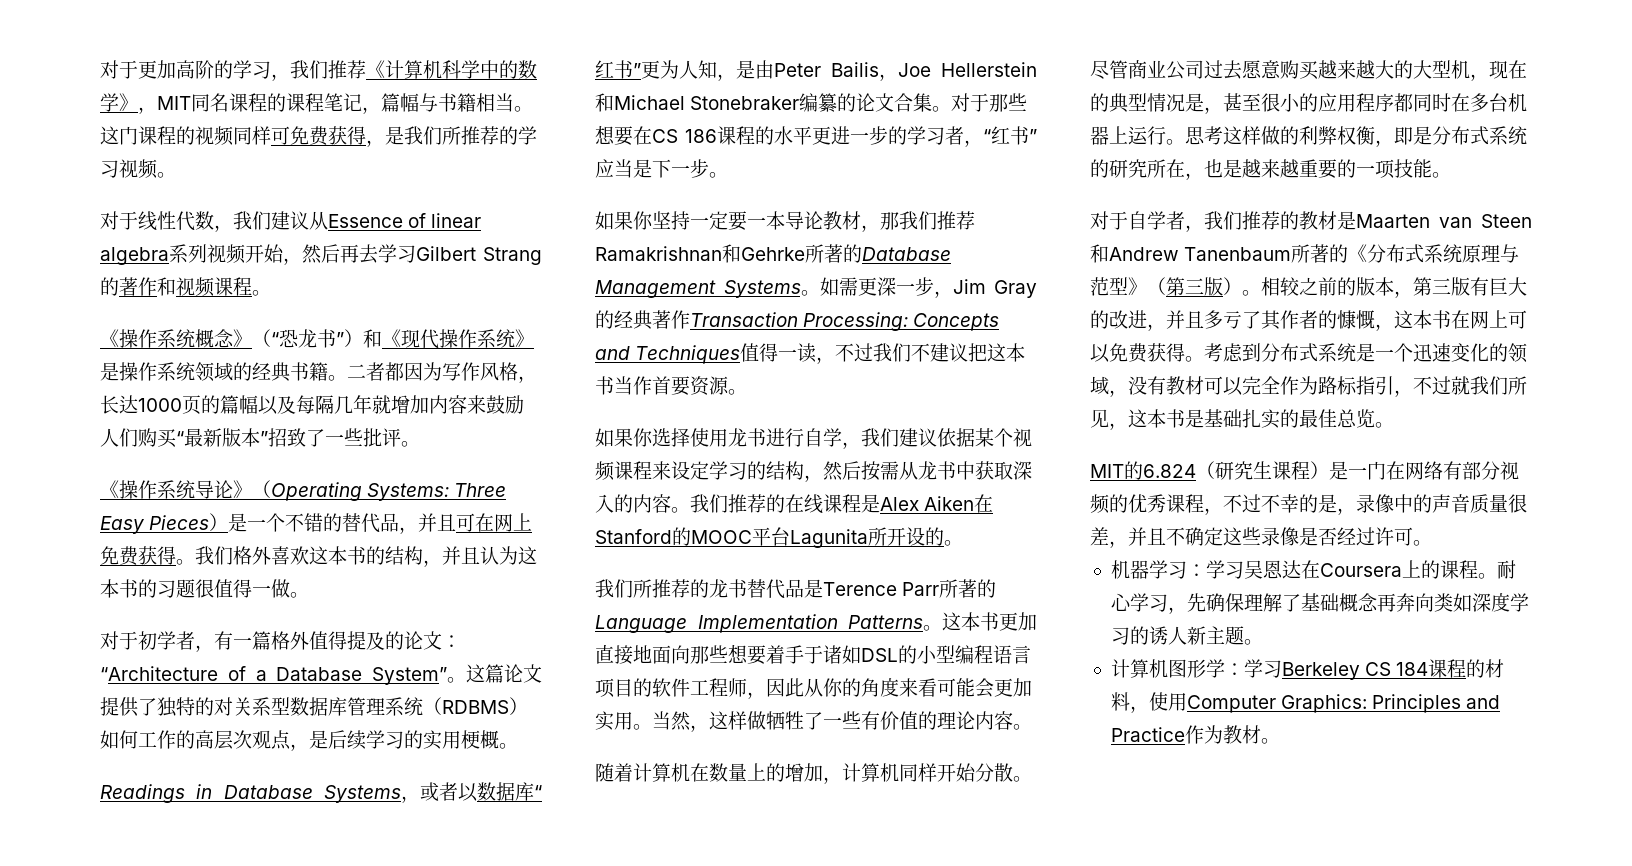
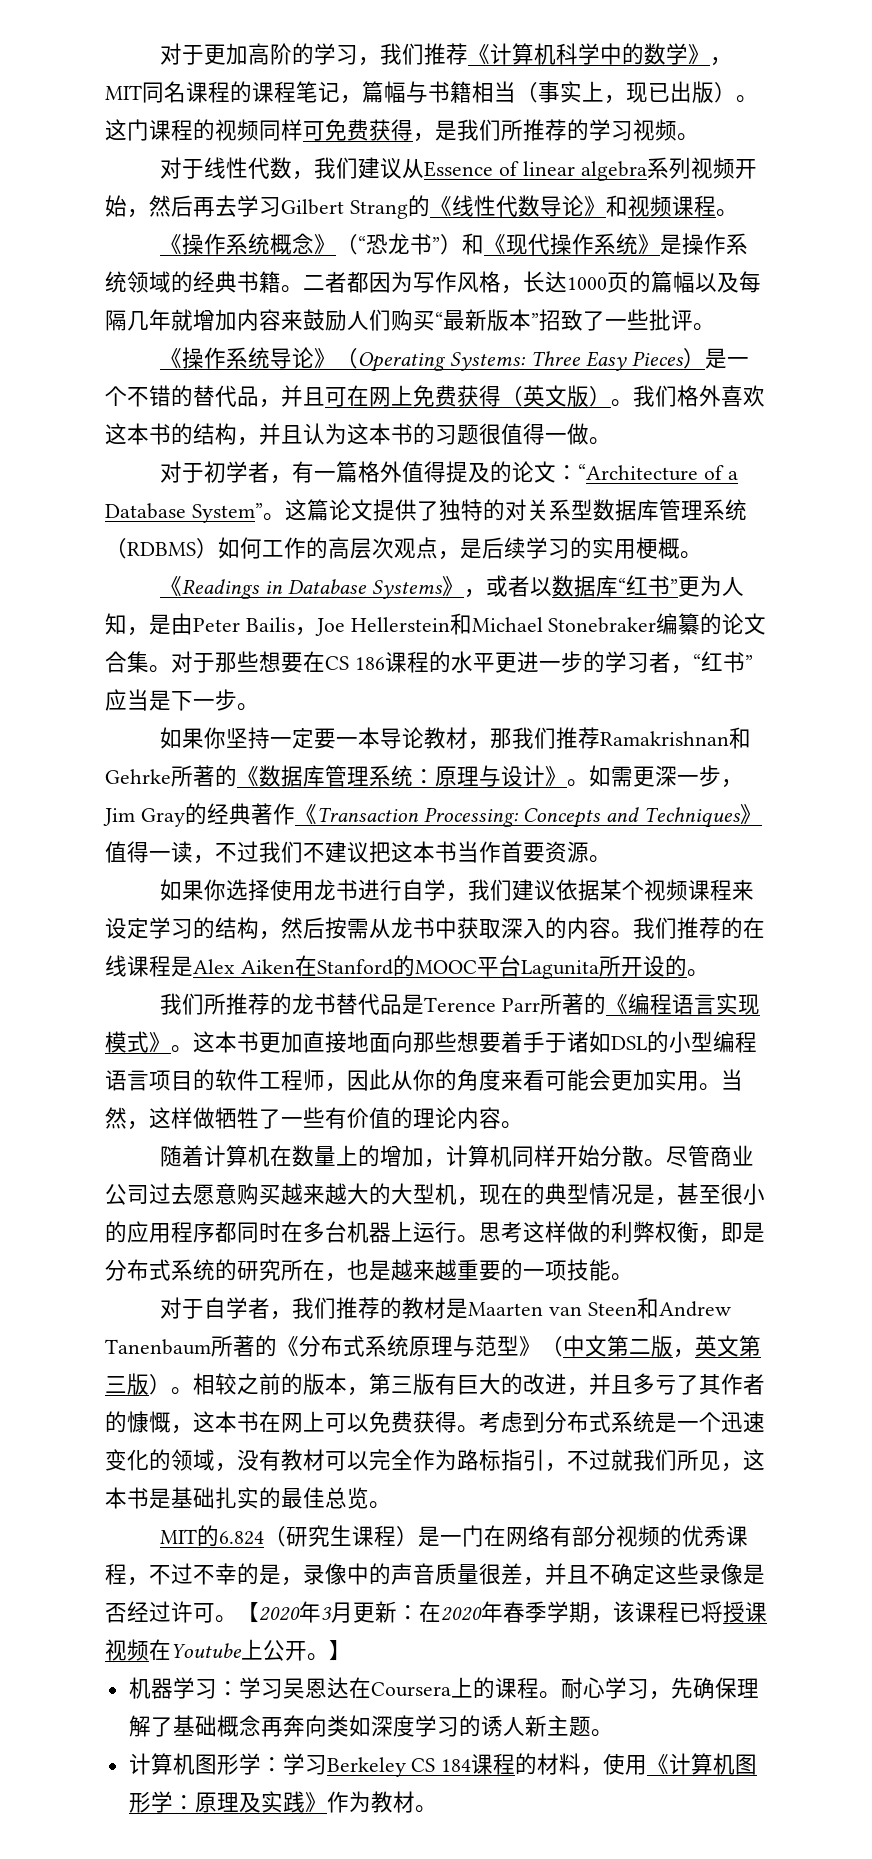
- 对于更加高阶的学习，我们推荐《计算机科学中的数学》，MIT同名课程的课程笔记，篇幅与书籍相当。
+ 对于更加高阶的学习，我们推荐《计算机科学中的数学》，MIT同名课程的课程笔记，篇幅与书籍相当（事实上，现已出版）。
- 对于线性代数，我们建议从Essence of linear algebra系列视频开始，然后再去学习Gilbert Strang的著作和视频课程。
+ 对于线性代数，我们建议从Essence of linear algebra系列视频开始，然后再去学习Gilbert Strang的《线性代数导论》和视频课程。
- 《操作系统导论》（Operating Systems: Three Easy Pieces）是一个不错的替代品，并且可在网上免费获得。
+ 《操作系统导论》（Operating Systems: Three Easy Pieces）是一个不错的替代品，并且可在网上免费获得（英文版）。
- Readings in Database Systems，或者以数据库“红书”更为人知，是由Peter Bailis，Joe Hellerstein和Michael Stonebraker编纂的论文合集。
+ 《Readings in Database Systems》，或者以数据库“红书”更为人知，是由Peter Bailis，Joe Hellerstein和Michael Stonebraker编纂的论文合集。
- 如果你坚持一定要一本导论教材，那我们推荐Ramakrishnan和Gehrke所著的Database Management Systems。
+ 如果你坚持一定要一本导论教材，那我们推荐Ramakrishnan和Gehrke所著的《数据库管理系统：原理与设计》。
- 如需更深一步，Jim Gray的经典著作Transaction Processing: Concepts and Techniques值得一读，不过我们不建议把这本书当作首要资源。
+ 如需更深一步，Jim Gray的经典著作《Transaction Processing: Concepts and Techniques》值得一读，不过我们不建议把这本书当作首要资源。
- 我们所推荐的龙书替代品是Terence Parr所著的Language Implementation Patterns。
+ 我们所推荐的龙书替代品是Terence Parr所著的《编程语言实现模式》。
- 对于自学者，我们推荐的教材是Maarten van Steen和Andrew Tanenbaum所著的《分布式系统原理与范型》（第三版）。
+ 对于自学者，我们推荐的教材是Maarten van Steen和Andrew Tanenbaum所著的《分布式系统原理与范型》（中文第二版，英文第三版）。
+ 【2020年3月更新：在2020年春季学期，该课程已将授课视频在Youtube上公开。】
- 计算机图形学：学习Berkeley CS 184课程的材料，使用Computer Graphics: Principles and Practice作为教材。
+ 计算机图形学：学习Berkeley CS 184课程的材料，使用《计算机图形学：原理及实践》作为教材。

